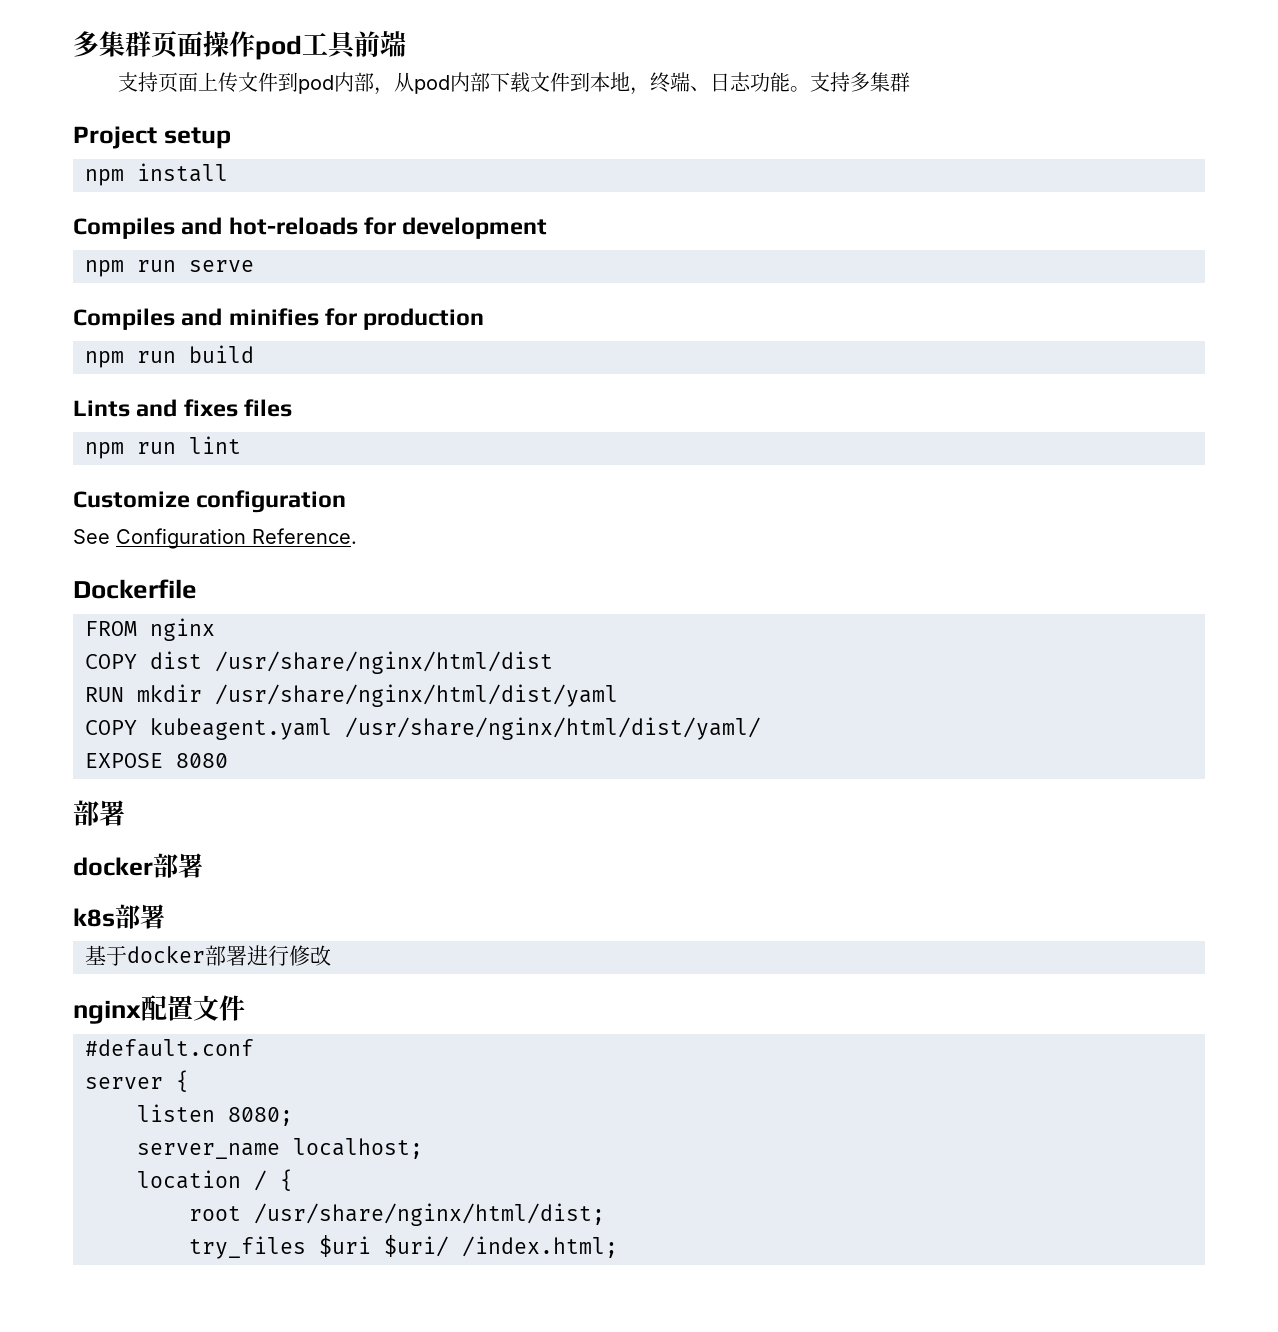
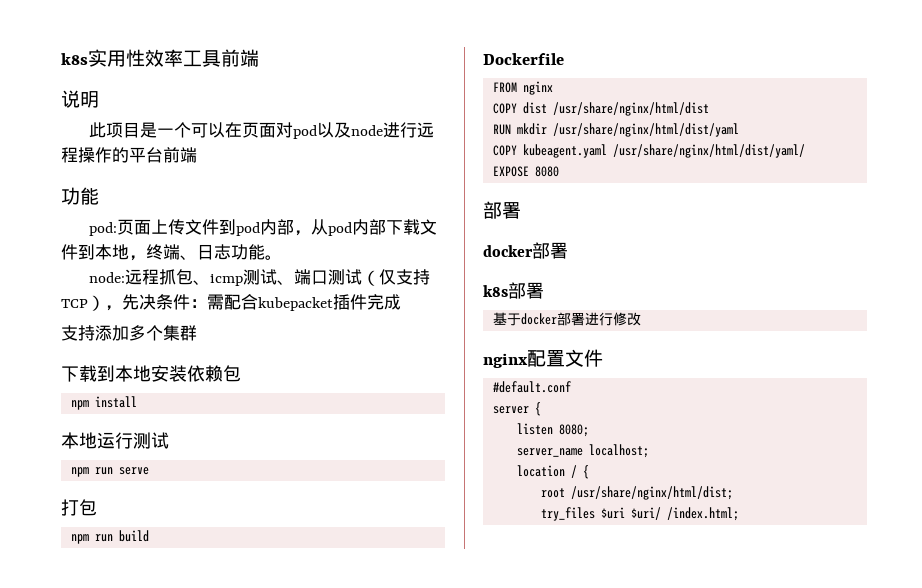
- 多集群页面操作pod工具前端
- 支持页面上传文件到pod内部，从pod内部下载文件到本地，终端、日志功能。支持多集群
- Project setup
+ k8s实用性效率工具前端
+ 说明
+ 此项目是一个可以在页面对pod以及node进行远程操作的平台前端
+ 功能
+ pod:页面上传文件到pod内部，从pod内部下载文件到本地，终端、日志功能。
+ node:远程抓包、icmp测试、端口测试（仅支持TCP），先决条件：需配合kubepacket插件完成
+ 支持添加多个集群
+ 下载到本地安装依赖包
  npm install
- Compiles and hot-reloads for development
+ 本地运行测试
  npm run serve
- Compiles and minifies for production
+ 打包
  npm run build
- Lints and fixes files
- npm run lint
- Customize configuration
- See Configuration Reference.

